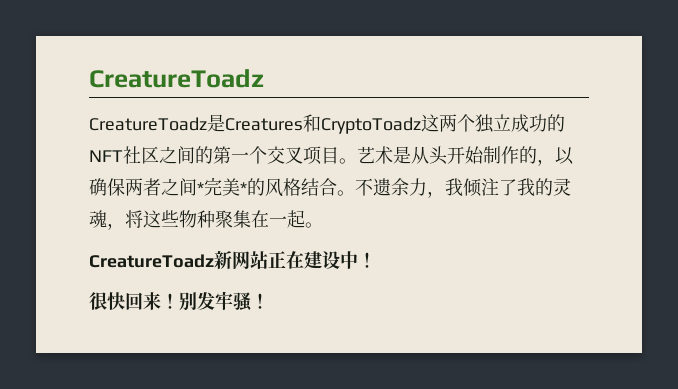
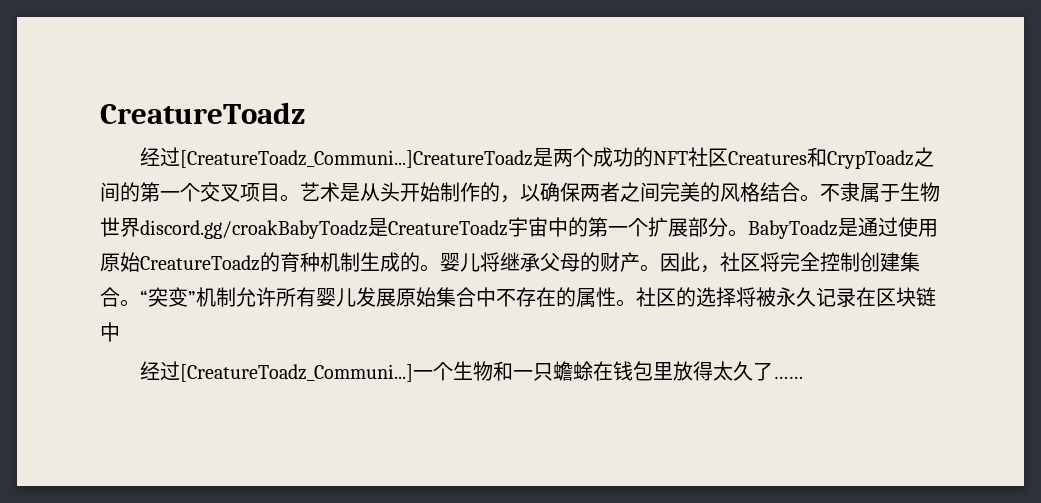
- CreatureToadz是Creatures和CryptoToadz这两个独立成功的NFT社区之间的第一个交叉项目。
+ 经过[CreatureToadz_Communi...]CreatureToadz是两个成功的NFT社区Creatures和CrypToadz之间的第一个交叉项目。
- 艺术是从头开始制作的，以确保两者之间*完美*的风格结合。
+ 艺术是从头开始制作的，以确保两者之间完美的风格结合。
- 不遗余力，我倾注了我的灵魂，将这些物种聚集在一起。
- CreatureToadz新网站正在建设中！
- 很快回来！别发牢骚！
+ 不隶属于生物世界discord.gg/croakBabyToadz是CreatureToadz宇宙中的第一个扩展部分。BabyToadz是通过使用原始CreatureToadz的育种机制生成的。婴儿将继承父母的财产。因此，社区将完全控制创建集合。“突变”机制允许所有婴儿发展原始集合中不存在的属性。社区的选择将被永久记录在区块链中
+ 经过[CreatureToadz_Communi...]一个生物和一只蟾蜍在钱包里放得太久了……

